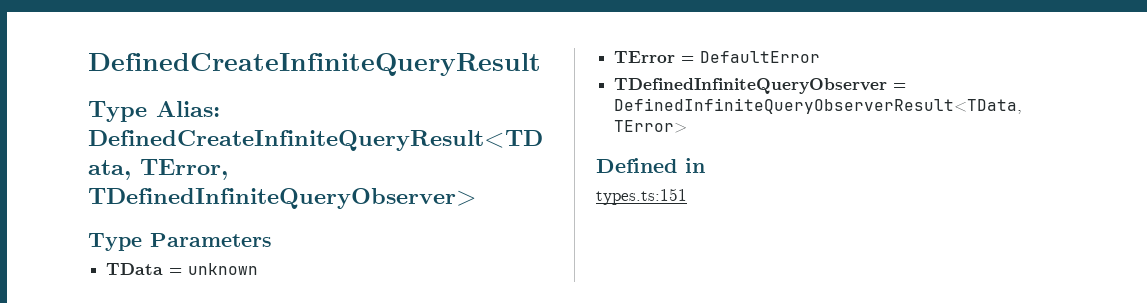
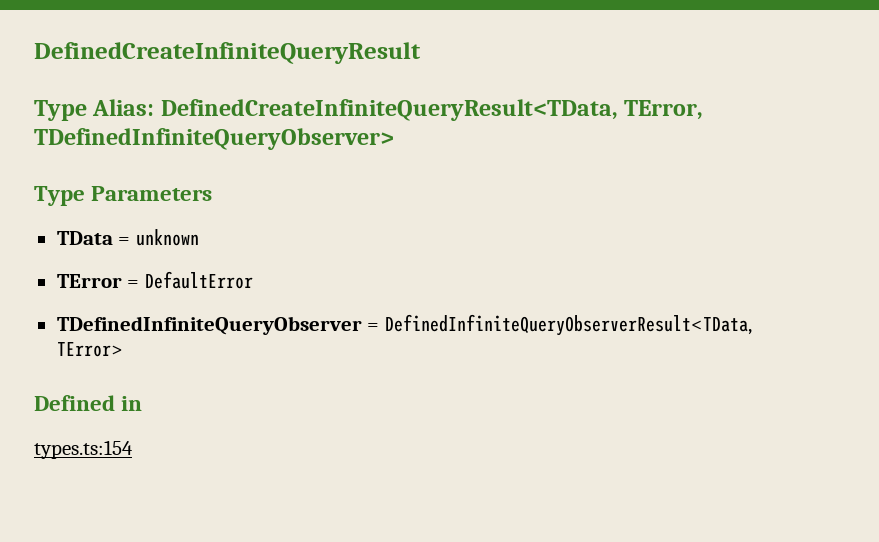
- types.ts:151
+ types.ts:154

